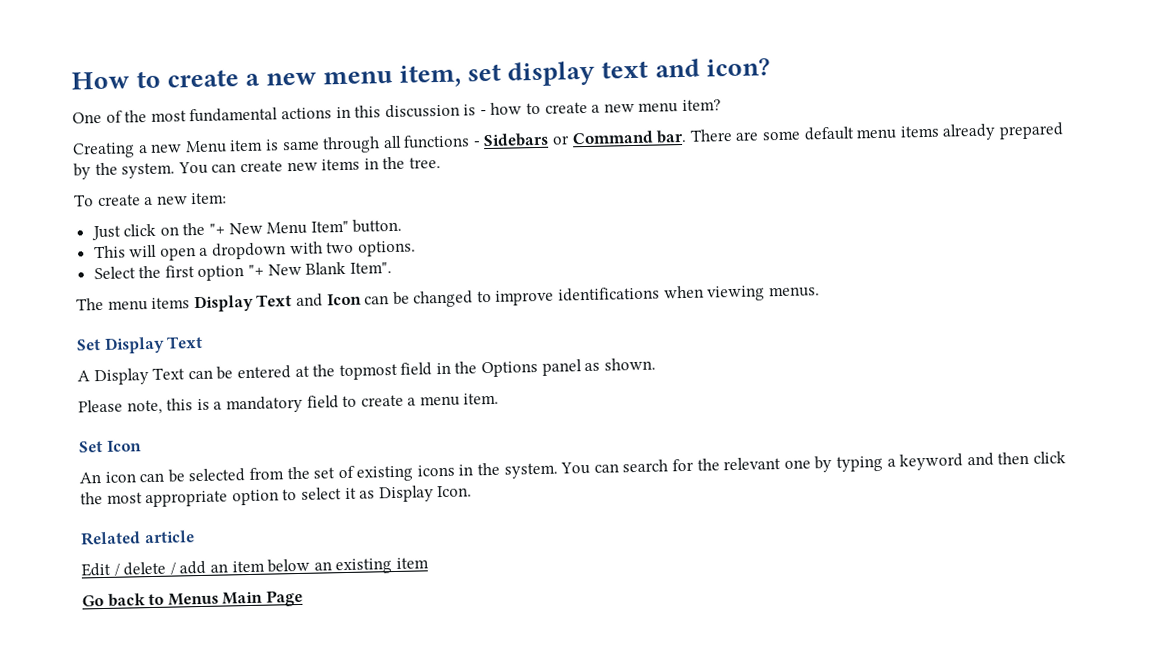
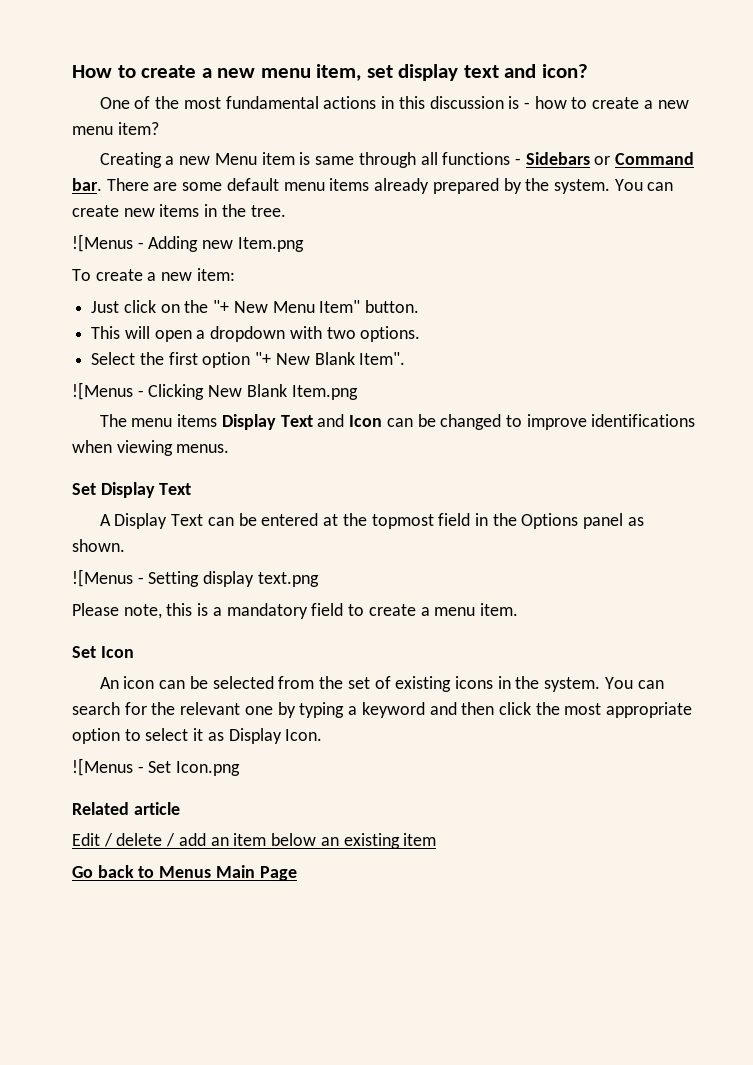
+ ![Menus - Adding new Item.png
+ ![Menus - Clicking New Blank Item.png
+ ![Menus - Setting display text.png
+ ![Menus - Set Icon.png

